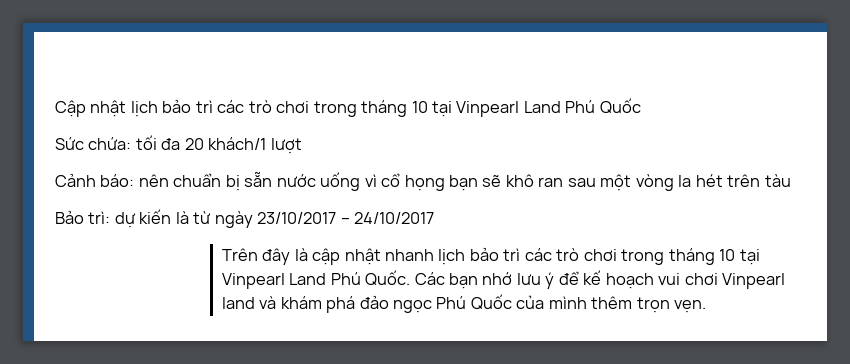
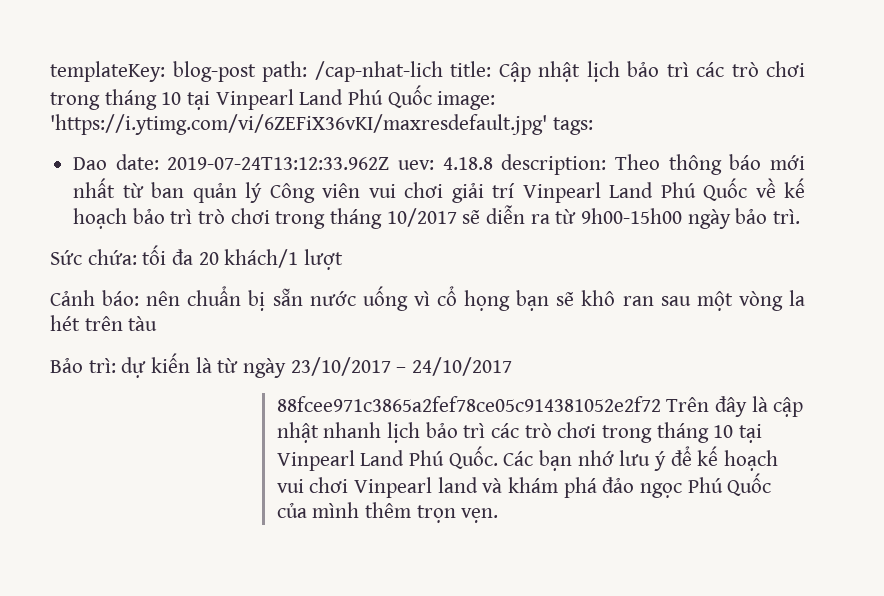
- Cập nhật lịch bảo trì các trò chơi trong tháng 10 tại Vinpearl Land Phú Quốc
+ templateKey: blog-post path: /cap-nhat-lich title: Cập nhật lịch bảo trì các trò chơi trong tháng 10 tại Vinpearl Land Phú Quốc image: 'https://i.ytimg.com/vi/6ZEFiX36vKI/maxresdefault.jpg' tags:
+ Dao date: 2019-07-24T13:12:33.962Z uev: 4.18.8 description: Theo thông báo mới nhất từ ban quản lý Công viên vui chơi giải trí Vinpearl Land Phú Quốc về kế hoạch bảo trì trò chơi trong tháng 10/2017 sẽ diễn ra từ 9h00-15h00 ngày bảo trì.
- Trên đây là cập nhật nhanh lịch bảo trì các trò chơi trong tháng 10 tại Vinpearl Land Phú Quốc.
+ 88fcee971c3865a2fef78ce05c914381052e2f72 Trên đây là cập nhật nhanh lịch bảo trì các trò chơi trong tháng 10 tại Vinpearl Land Phú Quốc.

